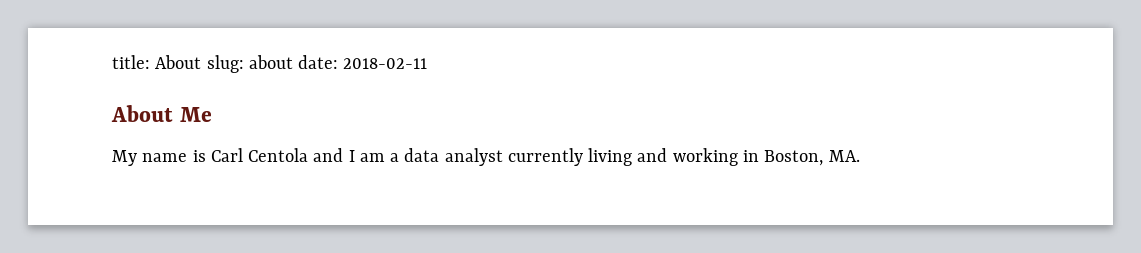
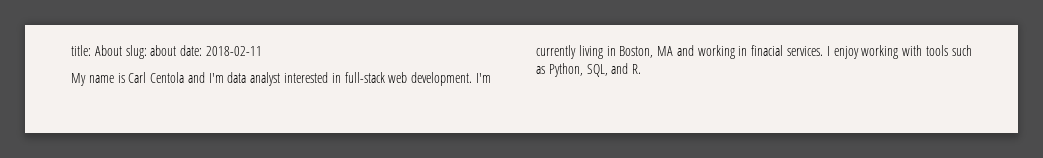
- About Me
- My name is Carl Centola and I am a data analyst currently living and working in Boston, MA.
+ My name is Carl Centola and I'm data analyst interested in full-stack web development. I'm currently living in Boston, MA and working in finacial services. I enjoy working with tools such as Python, SQL, and R.

